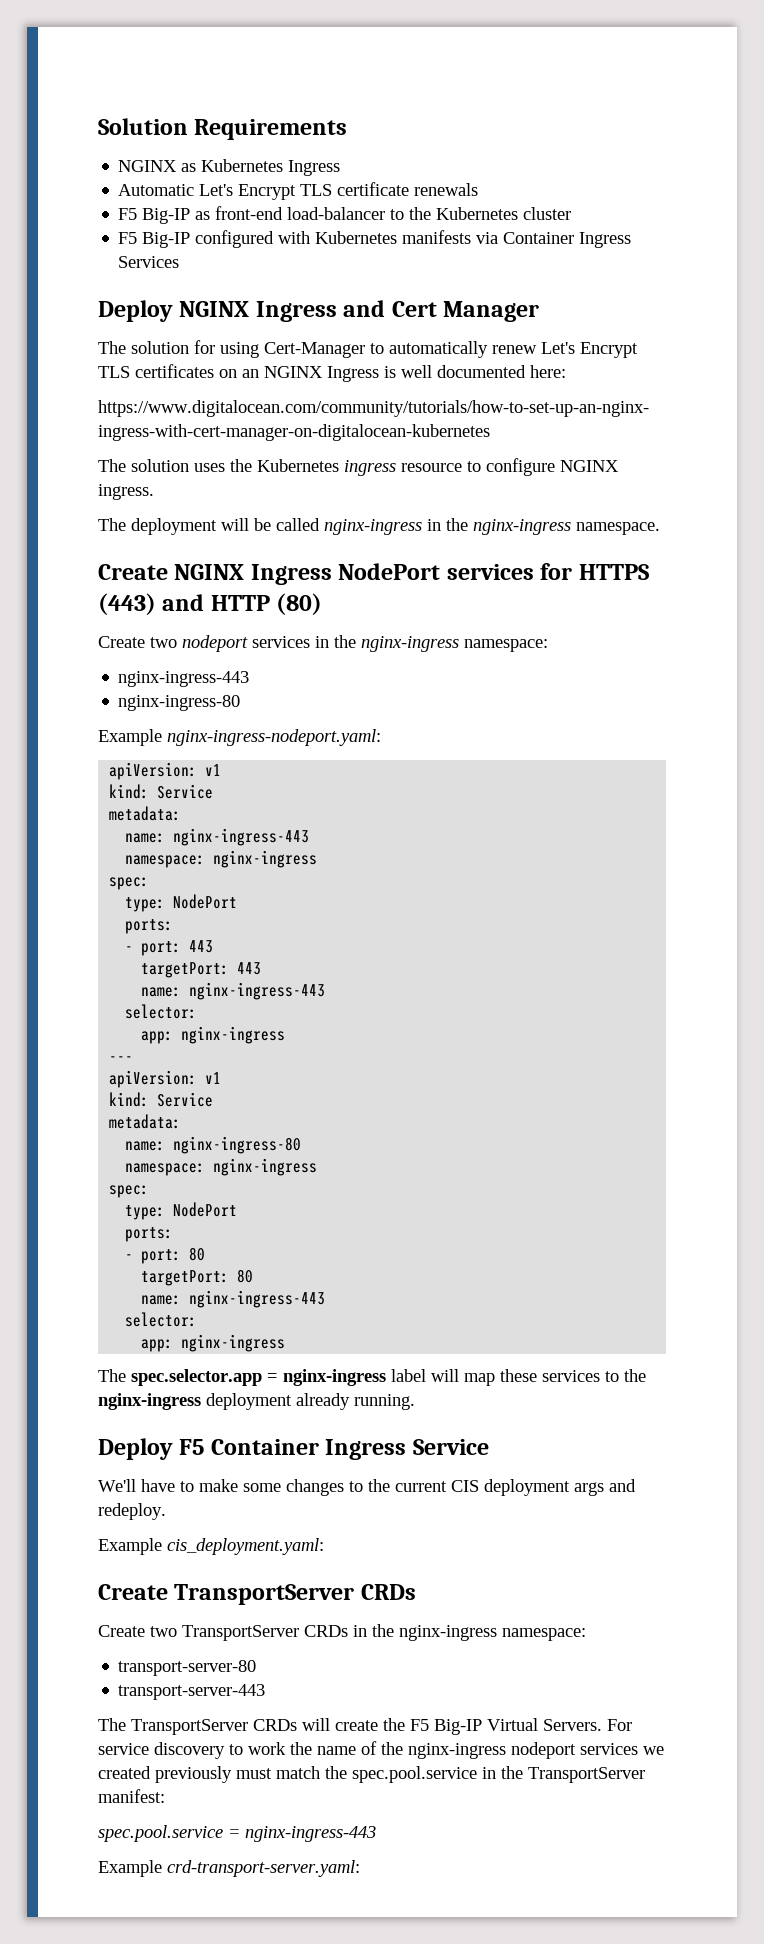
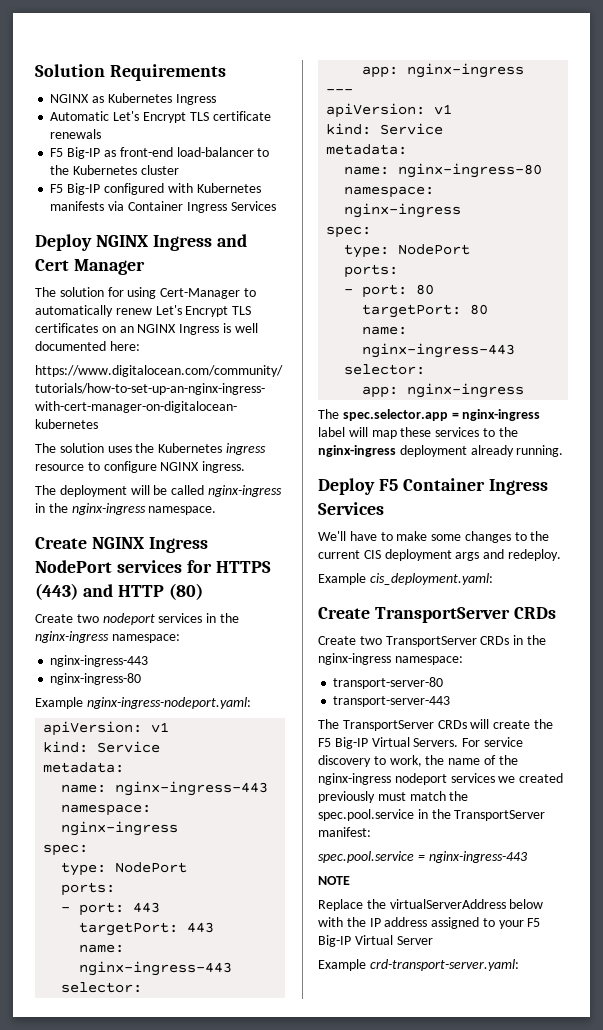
- Deploy F5 Container Ingress Service
+ Deploy F5 Container Ingress Services
- For service discovery to work the name of the nginx-ingress nodeport services we created previously must match the spec.pool.service in the TransportServer manifest:
+ For service discovery to work, the name of the nginx-ingress nodeport services we created previously must match the spec.pool.service in the TransportServer manifest:
+ NOTE
+ Replace the virtualServerAddress below with the IP address assigned to your F5 Big-IP Virtual Server

